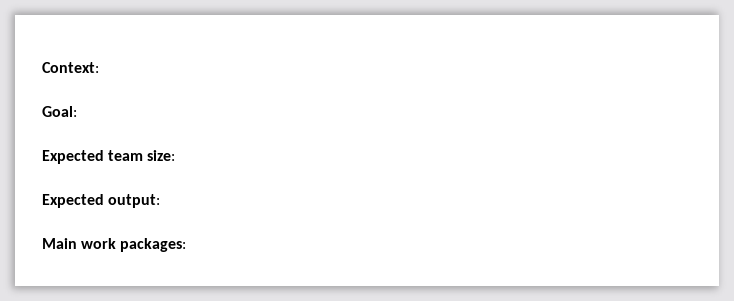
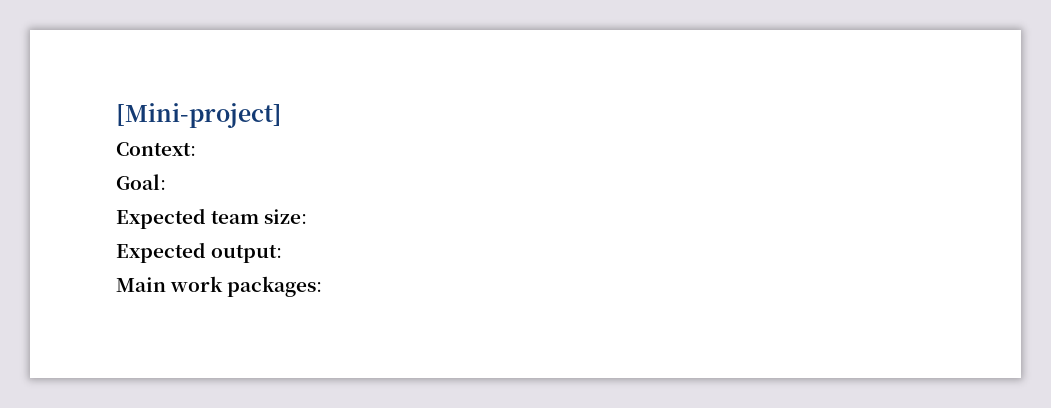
+ [Mini-project]

